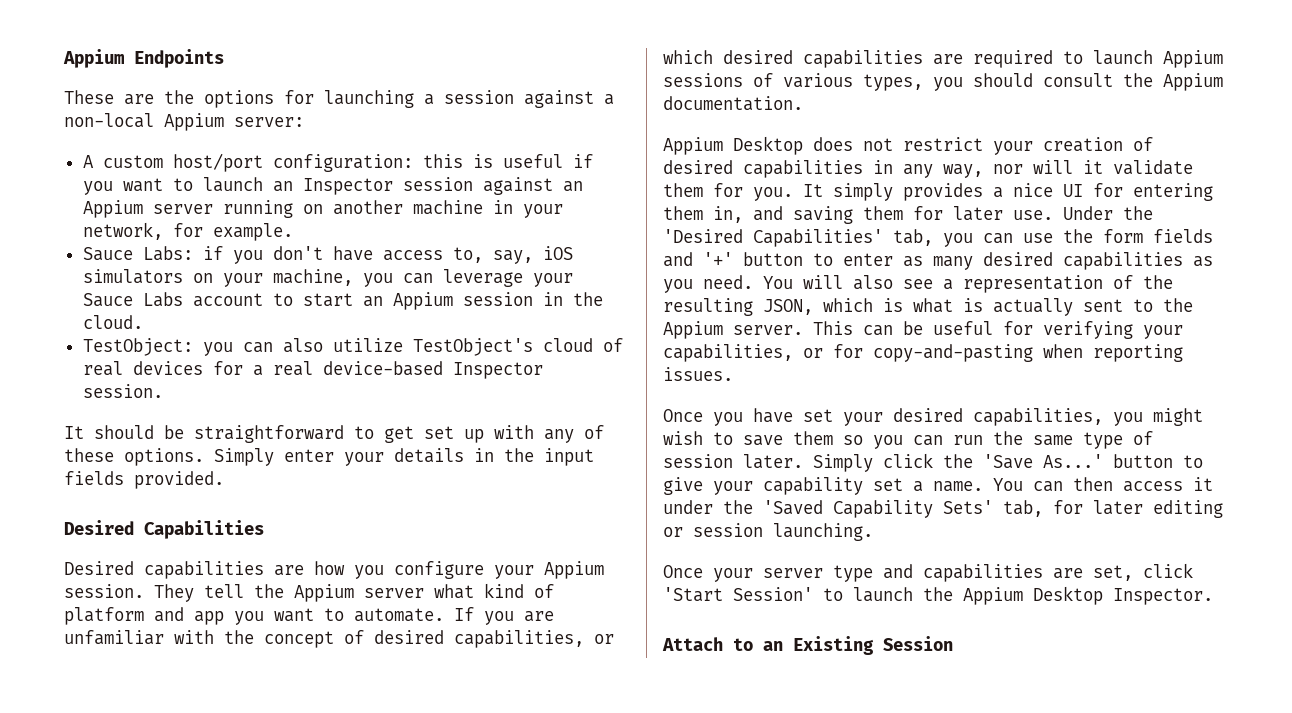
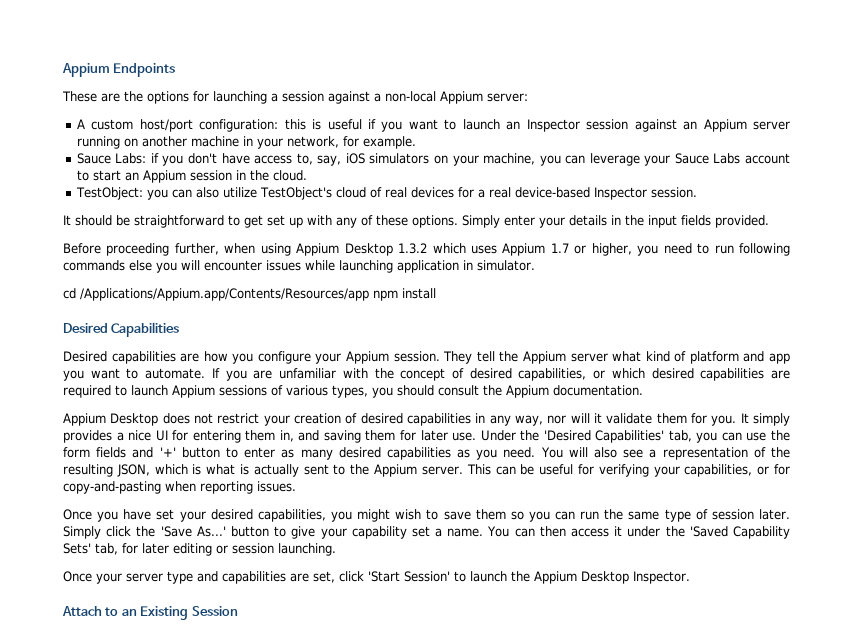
+ Before proceeding further, when using Appium Desktop 1.3.2 which uses Appium 1.7 or higher, you need to run following commands else you will encounter issues while launching application in simulator.
+ cd /Applications/Appium.app/Contents/Resources/app npm install

